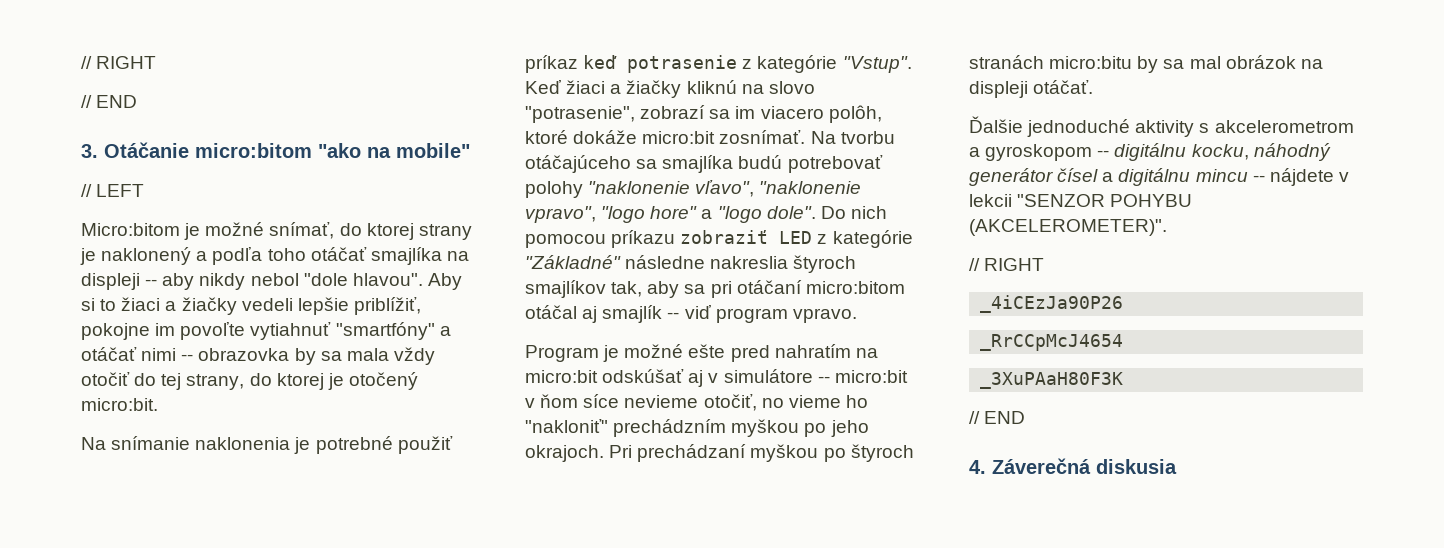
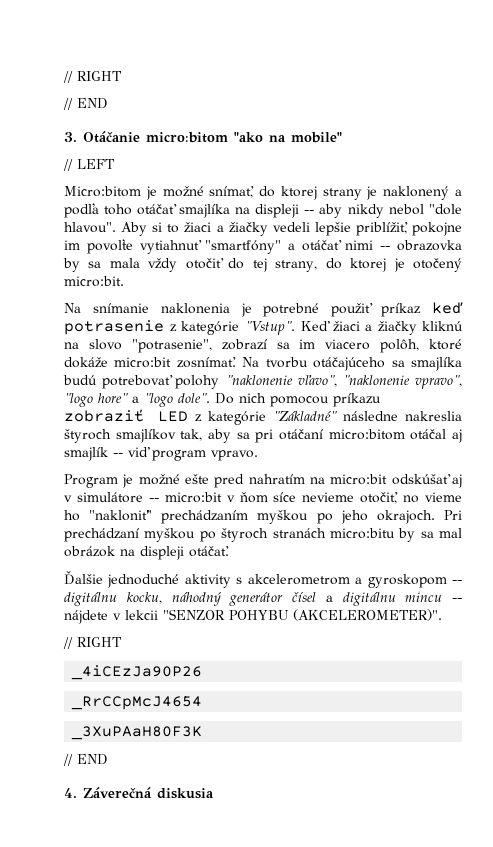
- Program je možné ešte pred nahratím na micro:bit odskúšať aj v simulátore -- micro:bit v ňom síce nevieme otočiť, no vieme ho "nakloniť" prechádzním myškou po jeho okrajoch.
+ Program je možné ešte pred nahratím na micro:bit odskúšať aj v simulátore -- micro:bit v ňom síce nevieme otočiť, no vieme ho "nakloniť" prechádzaním myškou po jeho okrajoch.

